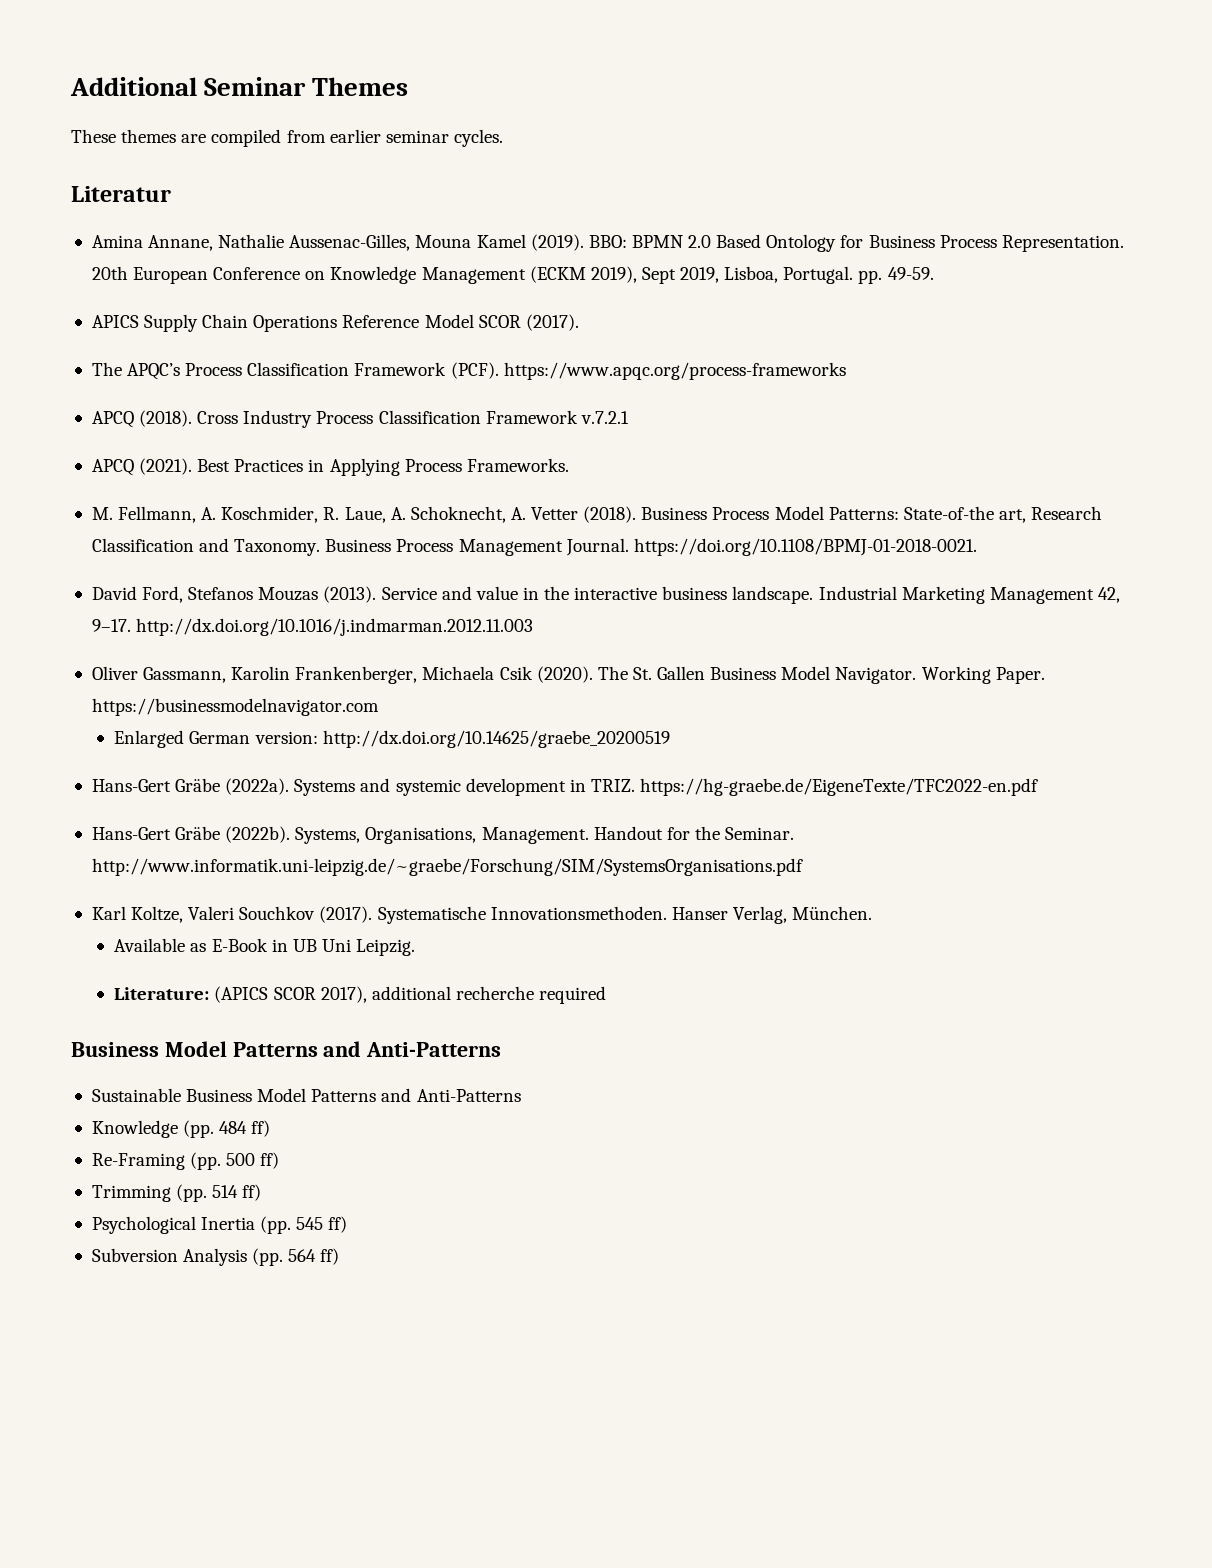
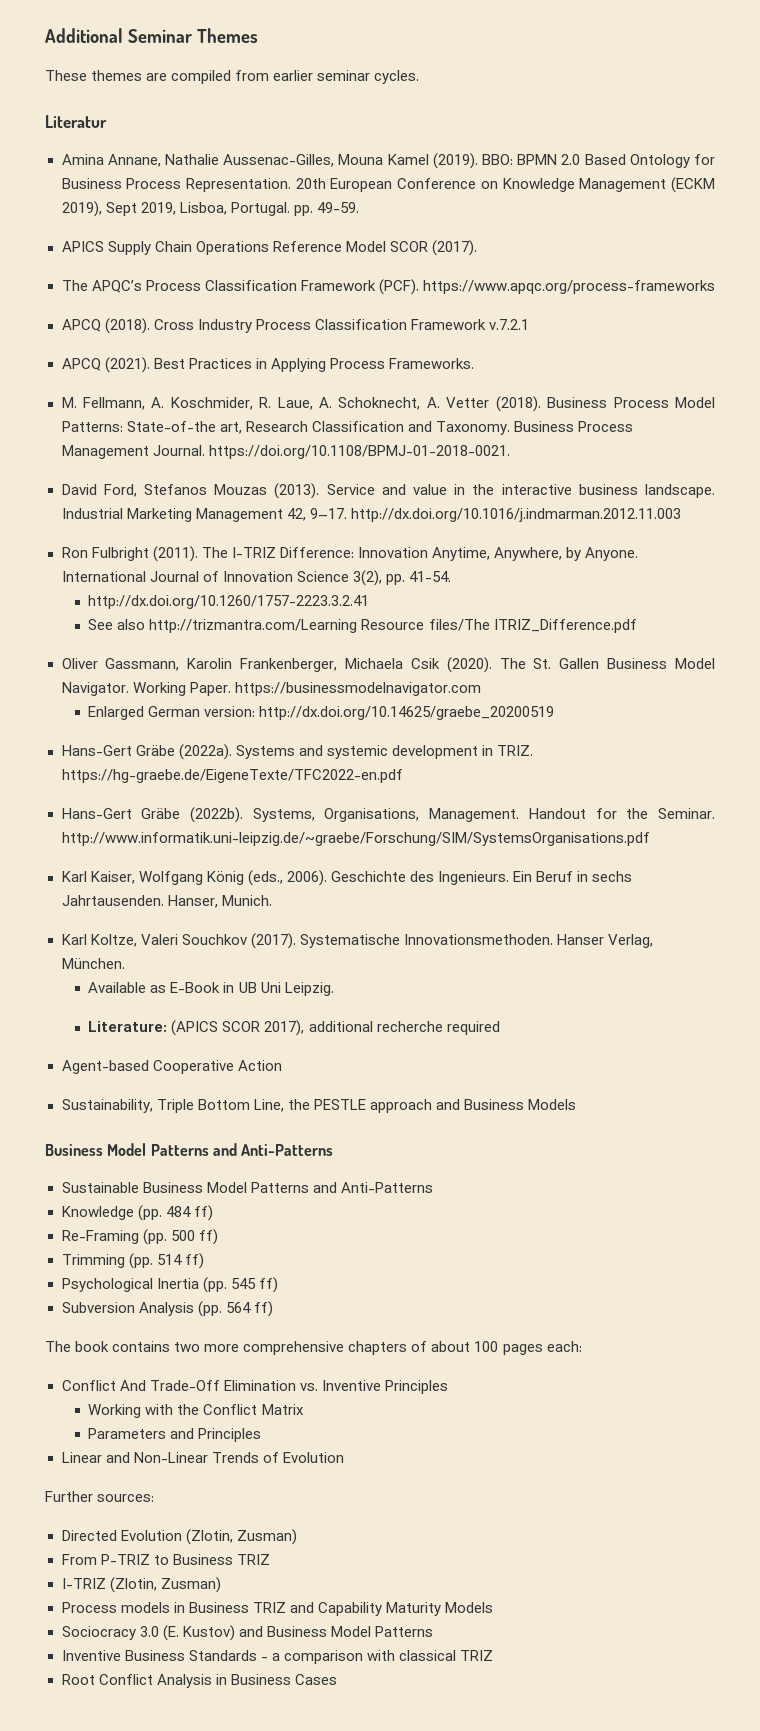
+ Ron Fulbright (2011). The I-TRIZ Difference: Innovation Anytime, Anywhere, by Anyone. International Journal of Innovation Science 3(2), pp. 41-54.
+ http://dx.doi.org/10.1260/1757-2223.3.2.41
+ See also http://trizmantra.com/Learning Resource files/The ITRIZ_Difference.pdf
+ Karl Kaiser, Wolfgang König (eds., 2006). Geschichte des Ingenieurs. Ein Beruf in sechs Jahrtausenden. Hanser, Munich.
+ Agent-based Cooperative Action
+ Sustainability, Triple Bottom Line, the PESTLE approach and Business Models
+ The book contains two more comprehensive chapters of about 100 pages each:
+ Conflict And Trade-Off Elimination vs. Inventive Principles
+ Working with the Conflict Matrix
+ Parameters and Principles
+ Linear and Non-Linear Trends of Evolution
+ Further sources:
+ Directed Evolution (Zlotin, Zusman)
+ From P-TRIZ to Business TRIZ
+ I-TRIZ (Zlotin, Zusman)
+ Process models in Business TRIZ and Capability Maturity Models
+ Sociocracy 3.0 (E. Kustov) and Business Model Patterns
+ Inventive Business Standards - a comparison with classical TRIZ
+ Root Conflict Analysis in Business Cases

